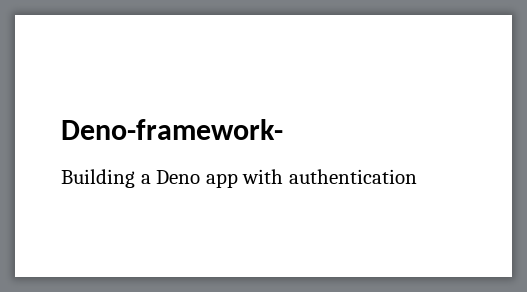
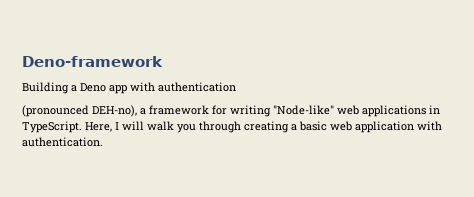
- Deno-framework-
+ Deno-framework
+ (pronounced DEH-no), a framework for writing "Node-like" web applications in TypeScript. Here, I will walk you through creating a basic web application with authentication.

